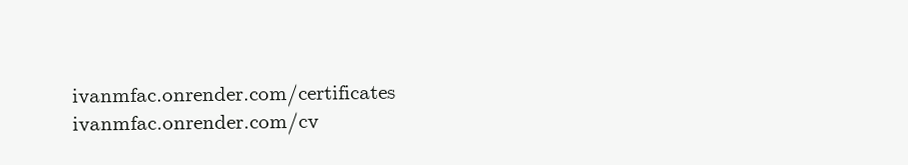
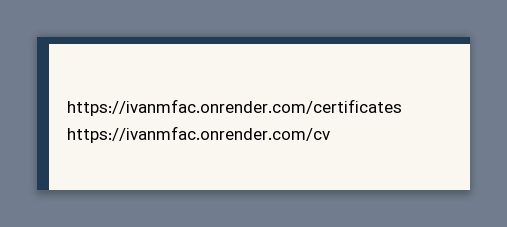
- ivanmfac.onrender.com/certificates
- ivanmfac.onrender.com/cv
+ https://ivanmfac.onrender.com/certificates
+ https://ivanmfac.onrender.com/cv

